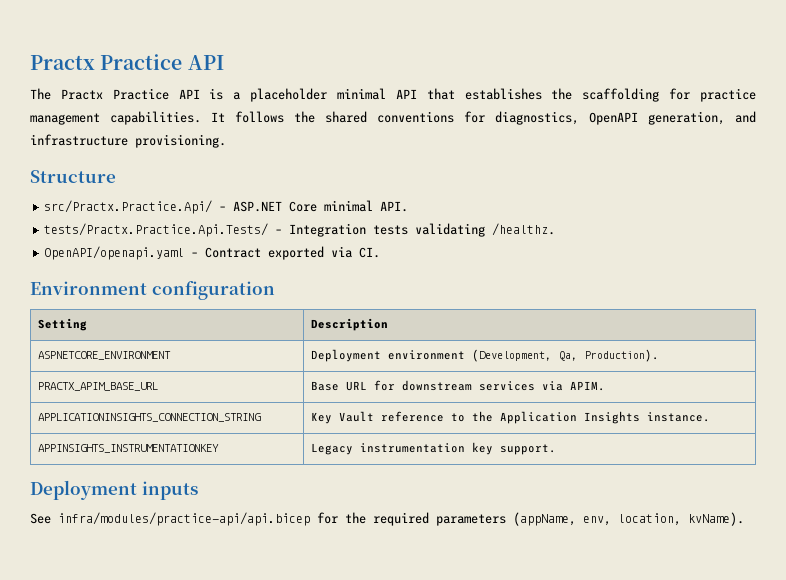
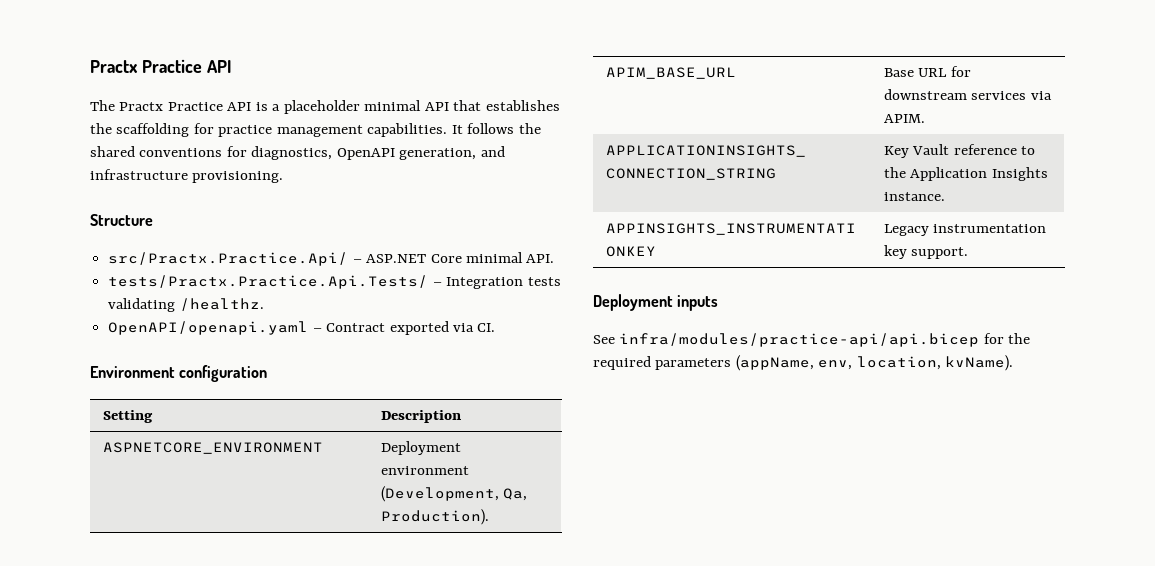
- PRACTX_APIM_BASE_URL | Base URL for downstream services via APIM.
+ APIM_BASE_URL | Base URL for downstream services via APIM.

